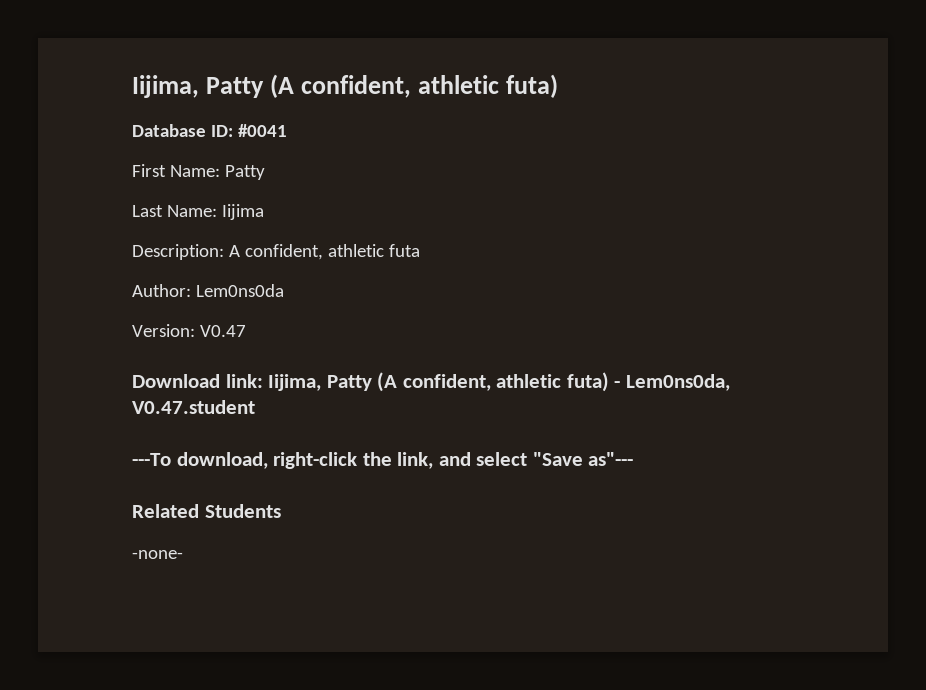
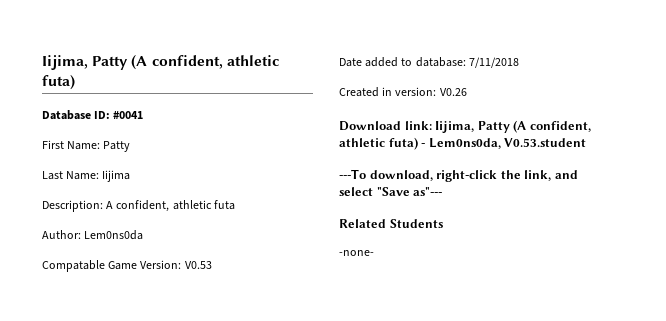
- Version: V0.47
+ Compatable Game Version: V0.53
+ Date added to database: 7/11/2018
+ Created in version: V0.26
- Download link: Iijima, Patty (A confident, athletic futa) - Lem0ns0da, V0.47.student
+ Download link: Iijima, Patty (A confident, athletic futa) - Lem0ns0da, V0.53.student

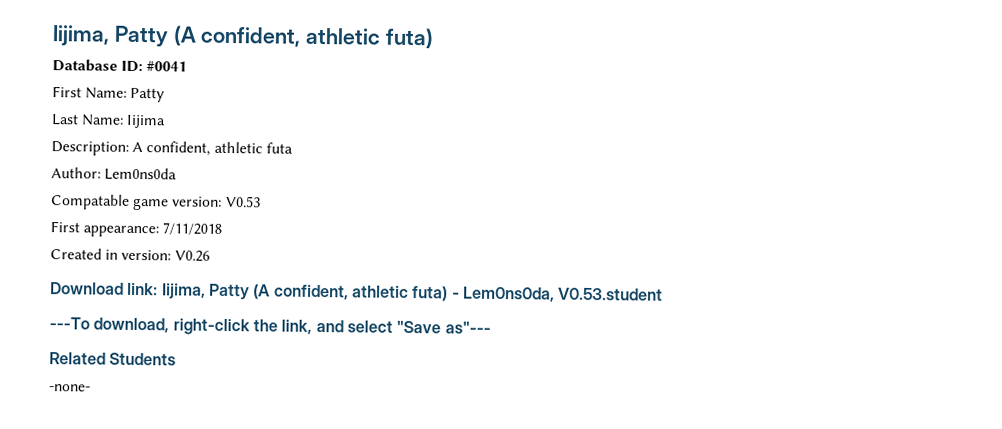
- Compatable Game Version: V0.53
+ Compatable game version: V0.53
- Date added to database: 7/11/2018
+ First appearance: 7/11/2018

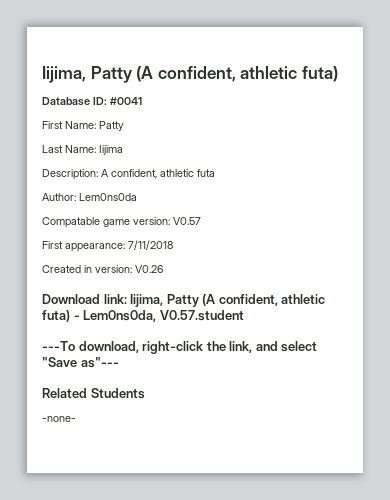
- Compatable game version: V0.53
+ Compatable game version: V0.57
- Download link: Iijima, Patty (A confident, athletic futa) - Lem0ns0da, V0.53.student
+ Download link: Iijima, Patty (A confident, athletic futa) - Lem0ns0da, V0.57.student

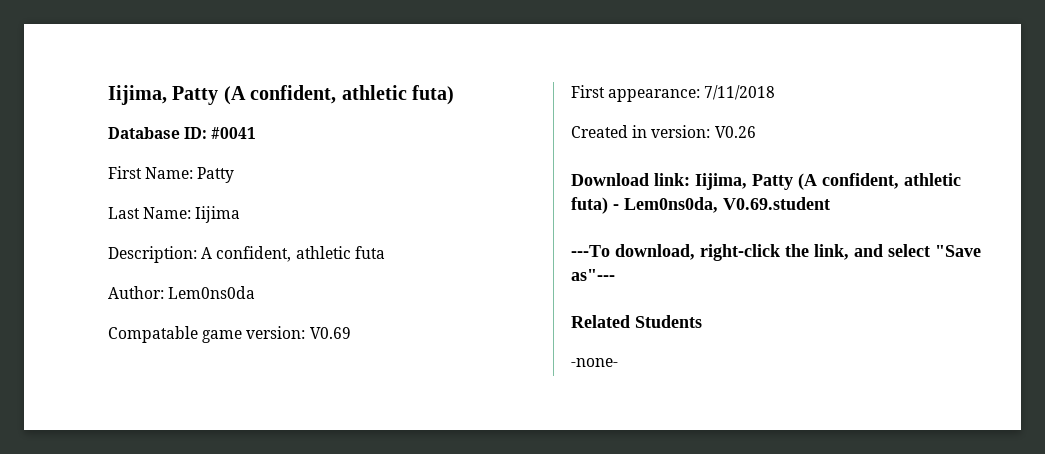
- Compatable game version: V0.57
+ Compatable game version: V0.69
- Download link: Iijima, Patty (A confident, athletic futa) - Lem0ns0da, V0.57.student
+ Download link: Iijima, Patty (A confident, athletic futa) - Lem0ns0da, V0.69.student

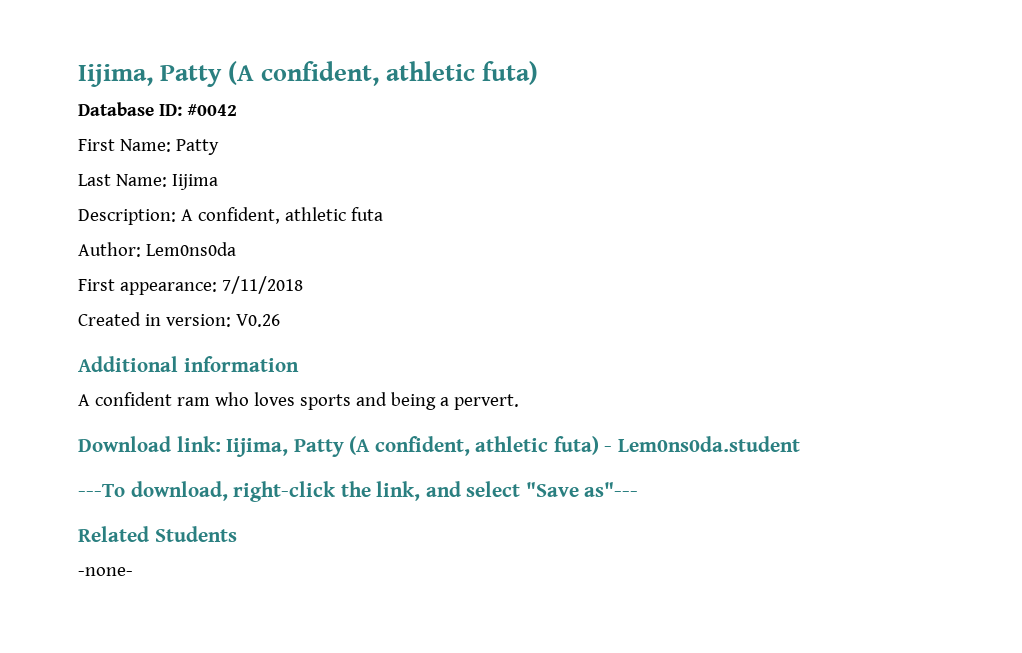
- Database ID: #0041
+ Database ID: #0042
- Compatable game version: V0.69
+ Additional information
+ A confident ram who loves sports and being a pervert.
- Download link: Iijima, Patty (A confident, athletic futa) - Lem0ns0da, V0.69.student
+ Download link: Iijima, Patty (A confident, athletic futa) - Lem0ns0da.student

